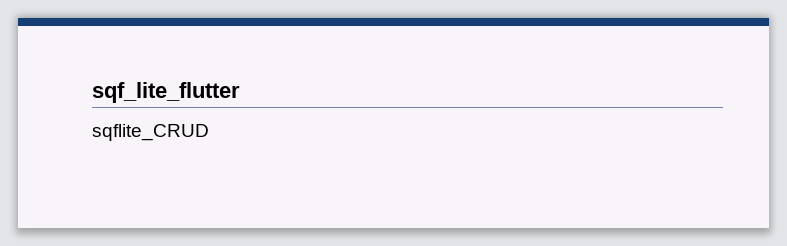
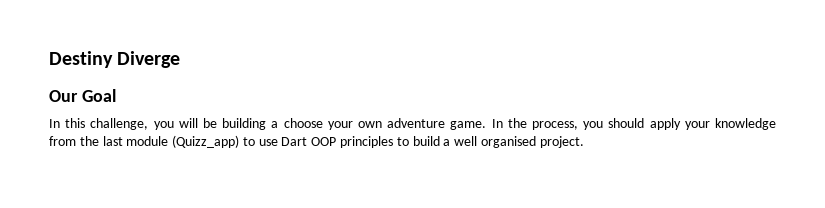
- sqf_lite_flutter
- sqflite_CRUD
+ Destiny Diverge
+ Our Goal
+ In this challenge, you will be building a choose your own adventure game. In the process, you should apply your knowledge from the last module (Quizz_app) to use Dart OOP principles to build a well organised project.

